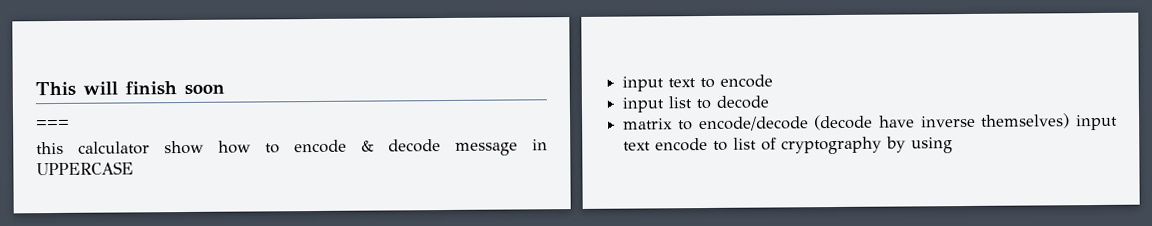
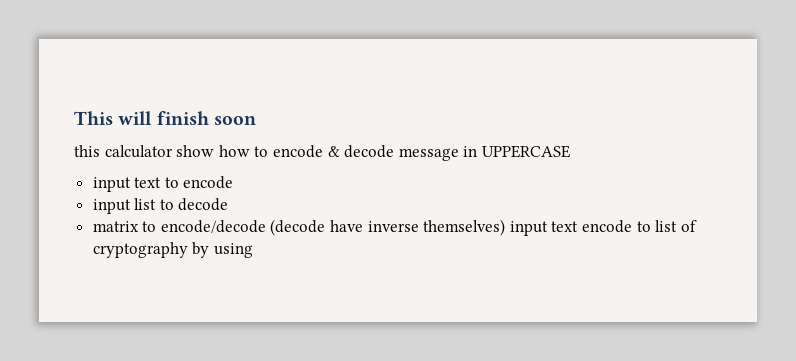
- ===

